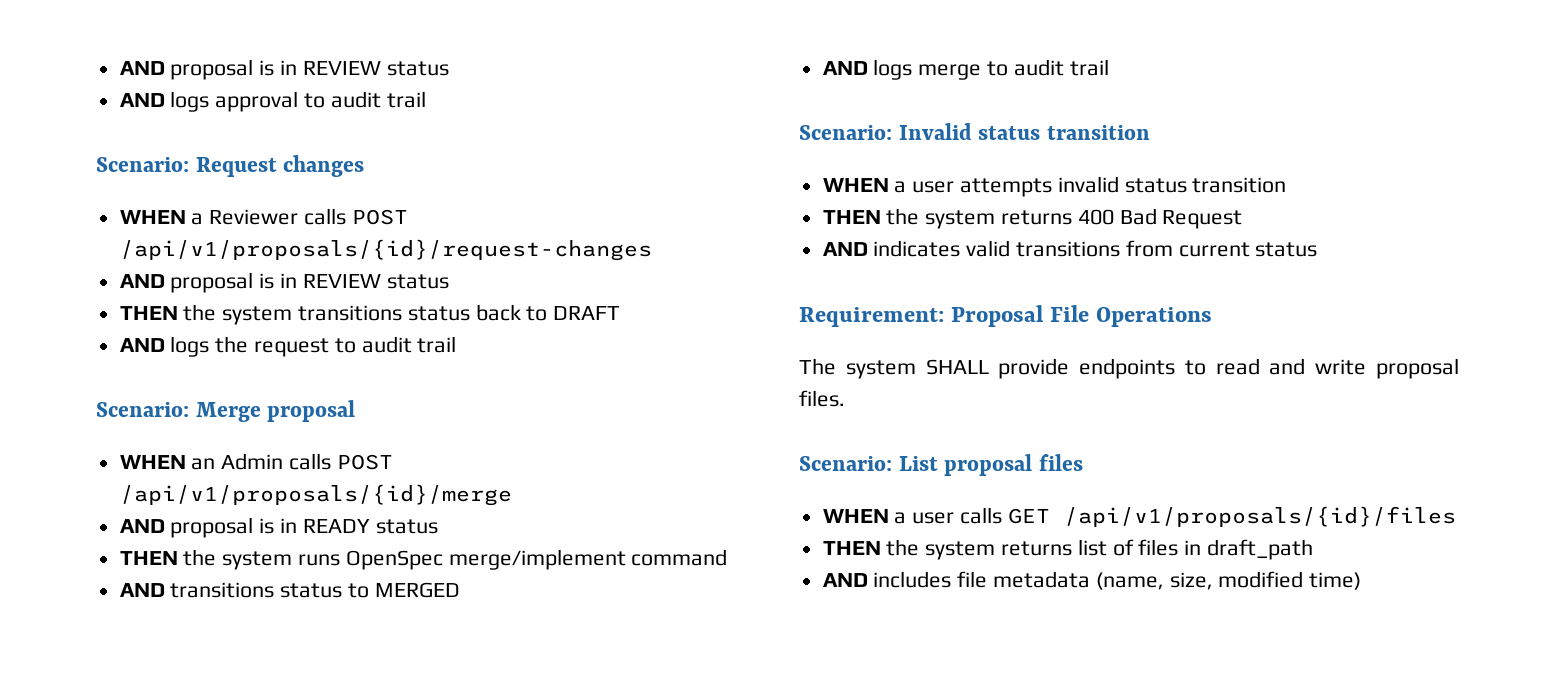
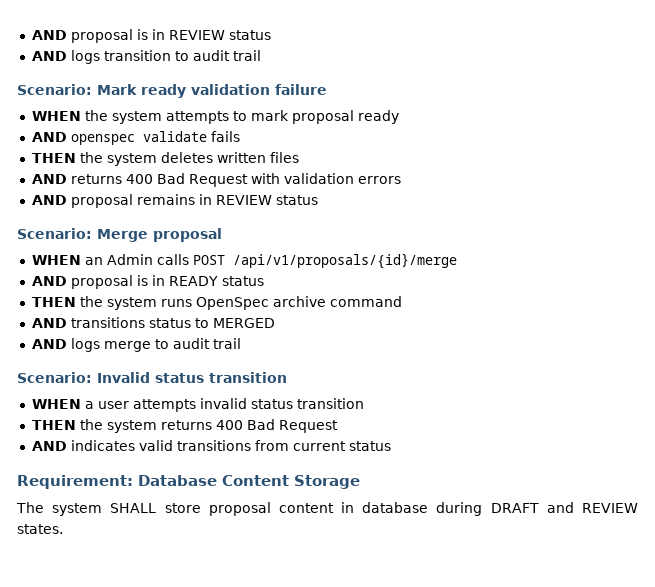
- AND logs approval to audit trail
- Scenario: Request changes
- WHEN a Reviewer calls POST /api/v1/proposals/{id}/request-changes
- AND proposal is in REVIEW status
- THEN the system transitions status back to DRAFT
- AND logs the request to audit trail
+ AND logs transition to audit trail
+ Scenario: Mark ready validation failure
+ WHEN the system attempts to mark proposal ready
+ AND openspec validate fails
+ THEN the system deletes written files
+ AND returns 400 Bad Request with validation errors
+ AND proposal remains in REVIEW status
- THEN the system runs OpenSpec merge/implement command
+ THEN the system runs OpenSpec archive command
- Requirement: Proposal File Operations
+ Requirement: Database Content Storage
- The system SHALL provide endpoints to read and write proposal files.
- Scenario: List proposal files
- WHEN a user calls GET /api/v1/proposals/{id}/files
- THEN the system returns list of files in draft_path
- AND includes file metadata (name, size, modified time)
+ The system SHALL store proposal content in database during DRAFT and REVIEW states.

